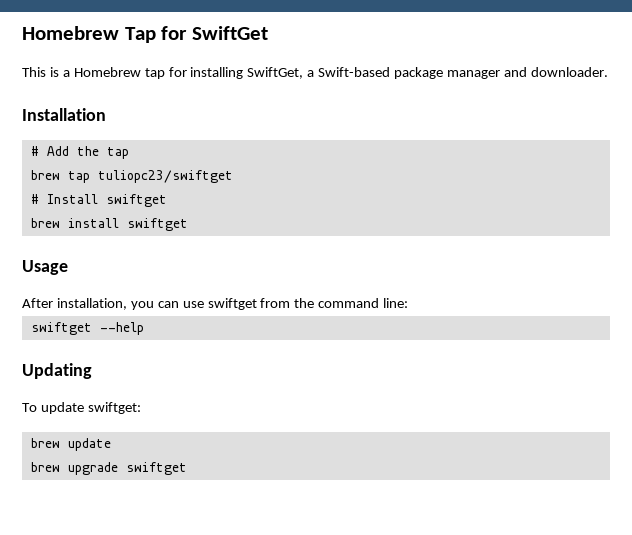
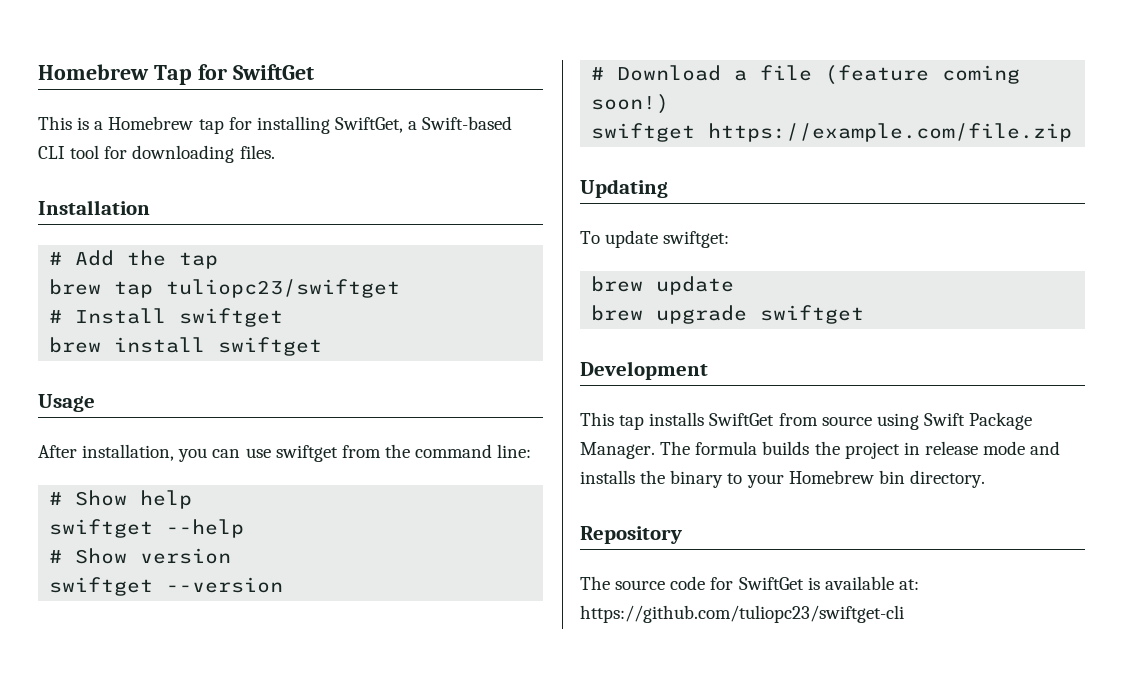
- This is a Homebrew tap for installing SwiftGet, a Swift-based package manager and downloader.
+ This is a Homebrew tap for installing SwiftGet, a Swift-based CLI tool for downloading files.
+ # Show help
+ # Show version
+ swiftget --version
+ # Download a file (feature coming soon!)
+ swiftget https://example.com/file.zip
+ Development
+ This tap installs SwiftGet from source using Swift Package Manager. The formula builds the project in release mode and installs the binary to your Homebrew bin directory.
+ Repository
+ The source code for SwiftGet is available at: https://github.com/tuliopc23/swiftget-cli

